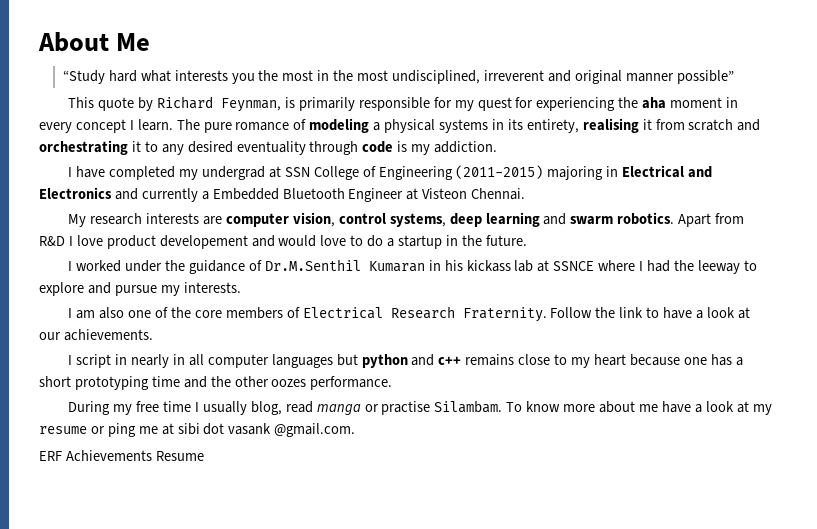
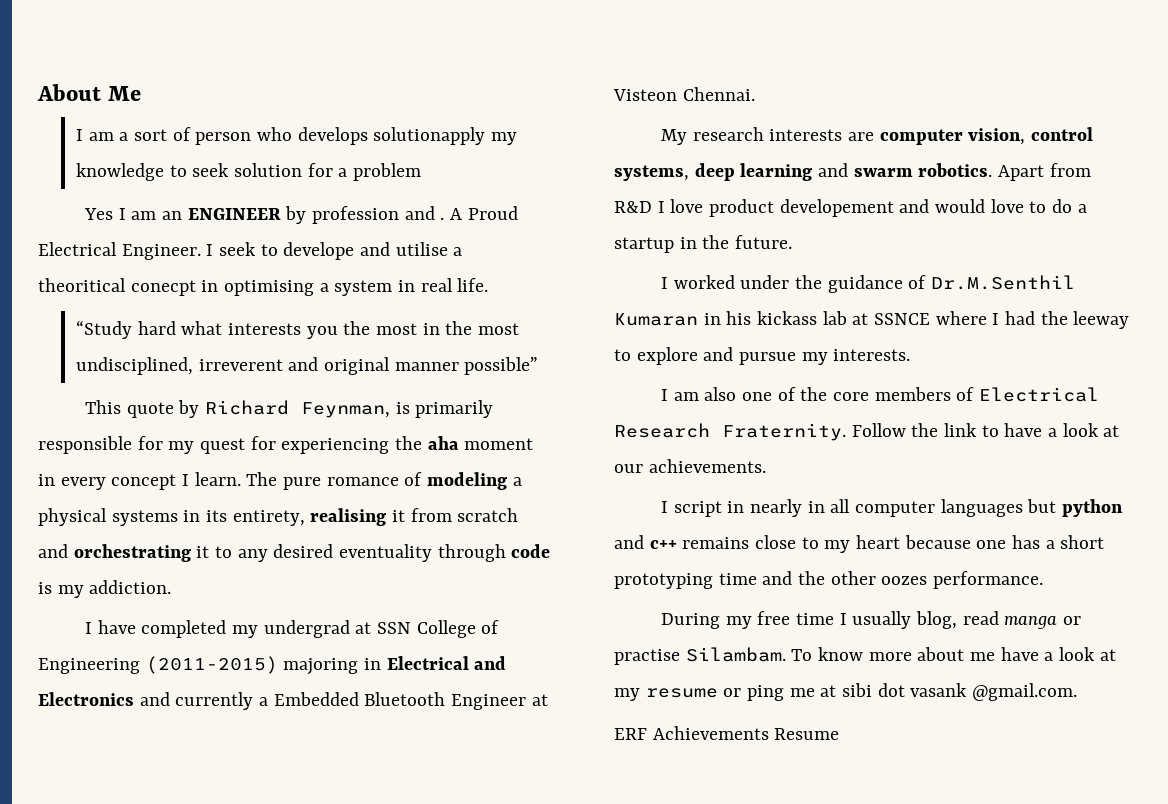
+ I am a sort of person who develops solutionapply my knowledge to seek solution for a problem
+ Yes I am an ENGINEER by profession and . A Proud Electrical Engineer. I seek to develope and utilise a theoritical conecpt in optimising a system in real life.

